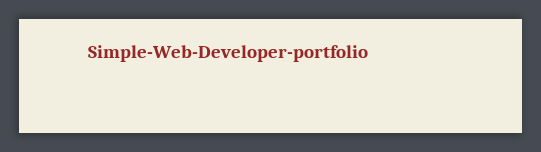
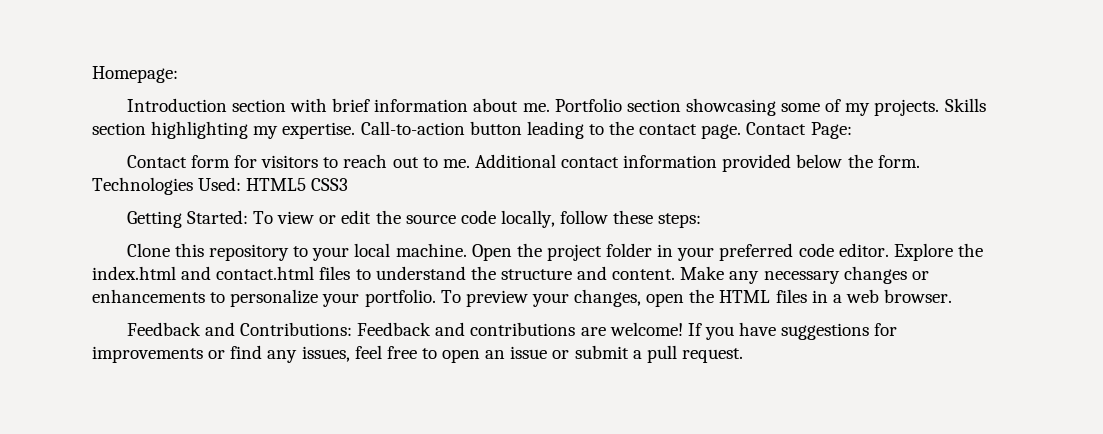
- Simple-Web-Developer-portfolio
+ Homepage:
+ Introduction section with brief information about me. Portfolio section showcasing some of my projects. Skills section highlighting my expertise. Call-to-action button leading to the contact page. Contact Page:
+ Contact form for visitors to reach out to me. Additional contact information provided below the form. Technologies Used: HTML5 CSS3
+ Getting Started: To view or edit the source code locally, follow these steps:
+ Clone this repository to your local machine. Open the project folder in your preferred code editor. Explore the index.html and contact.html files to understand the structure and content. Make any necessary changes or enhancements to personalize your portfolio. To preview your changes, open the HTML files in a web browser.
+ Feedback and Contributions: Feedback and contributions are welcome! If you have suggestions for improvements or find any issues, feel free to open an issue or submit a pull request.

